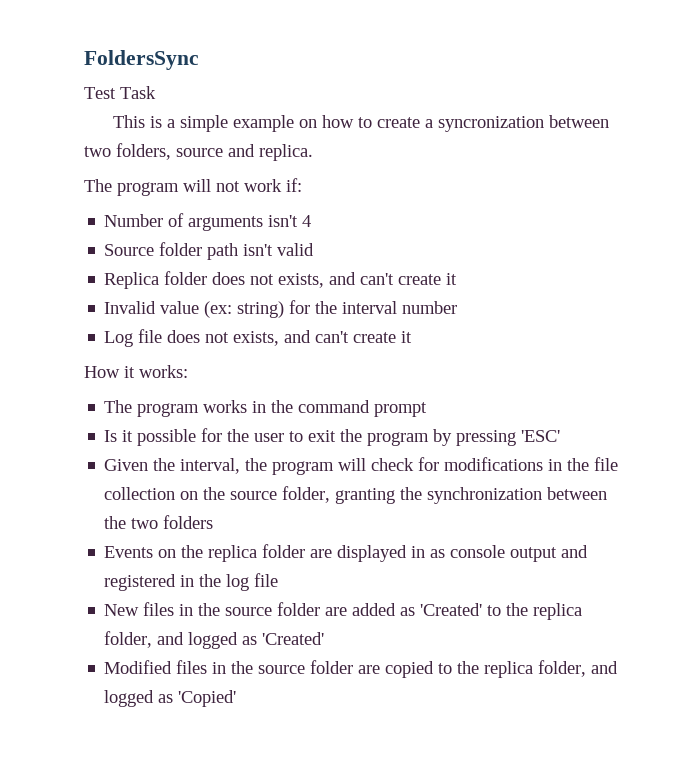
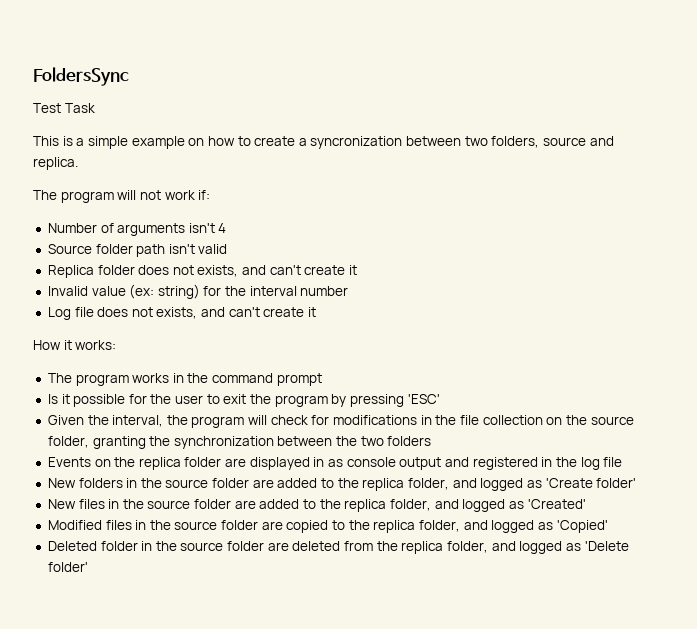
+ New folders in the source folder are added to the replica folder, and logged as 'Create folder'
- New files in the source folder are added as 'Created' to the replica folder, and logged as 'Created'
+ New files in the source folder are added to the replica folder, and logged as 'Created'
+ Deleted folder in the source folder are deleted from the replica folder, and logged as 'Delete folder'

